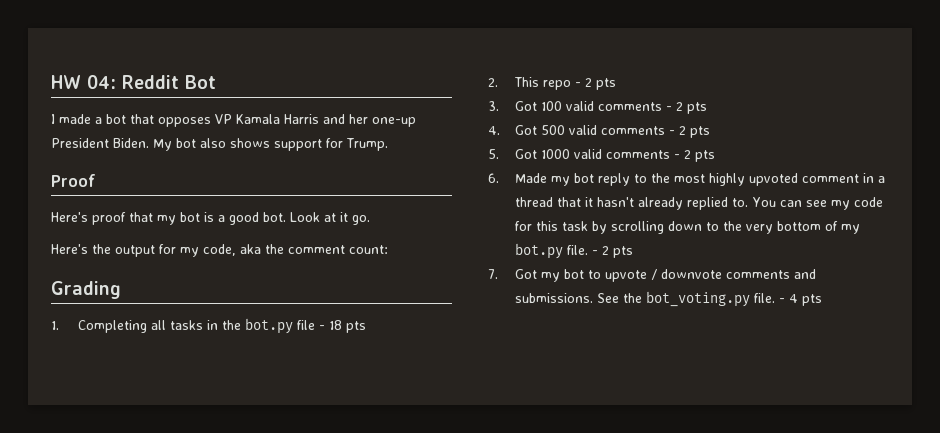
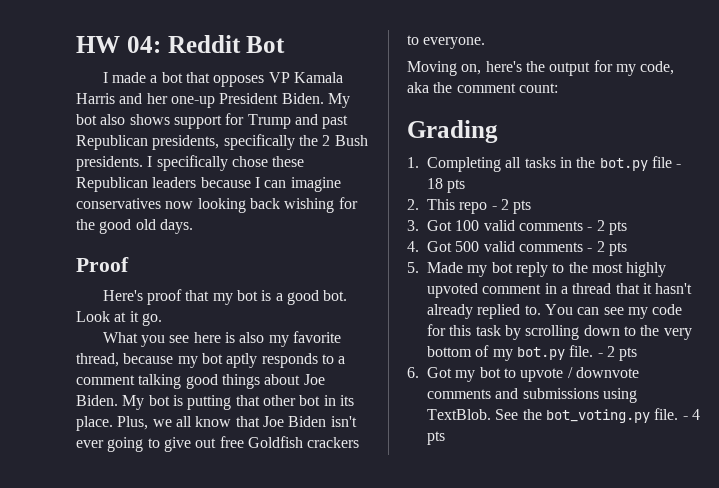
- My bot also shows support for Trump.
+ My bot also shows support for Trump and past Republican presidents, specifically the 2 Bush presidents. I specifically chose these Republican leaders because I can imagine conservatives now looking back wishing for the good old days.
- Here's the output for my code, aka the comment count:
+ What you see here is also my favorite thread, because my bot aptly responds to a comment talking good things about Joe Biden. My bot is putting that other bot in its place. Plus, we all know that Joe Biden isn't ever going to give out free Goldfish crackers to everyone.
+ Moving on, here's the output for my code, aka the comment count:
- 5. Got 1000 valid comments - 2 pts
- 6. Made my bot reply to the most highly upvoted comment in a thread that it hasn't already replied to.
+ 5. Made my bot reply to the most highly upvoted comment in a thread that it hasn't already replied to.
- 7. Got my bot to upvote / downvote comments and submissions.
+ 6. Got my bot to upvote / downvote comments and submissions using TextBlob.

